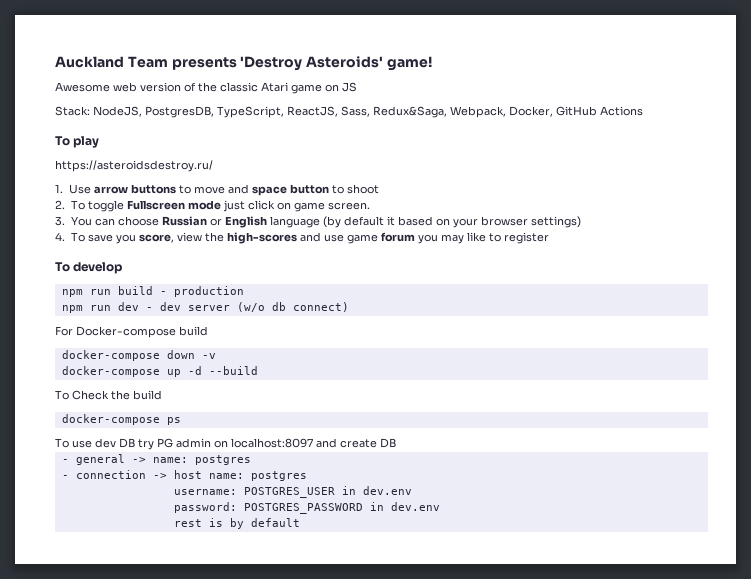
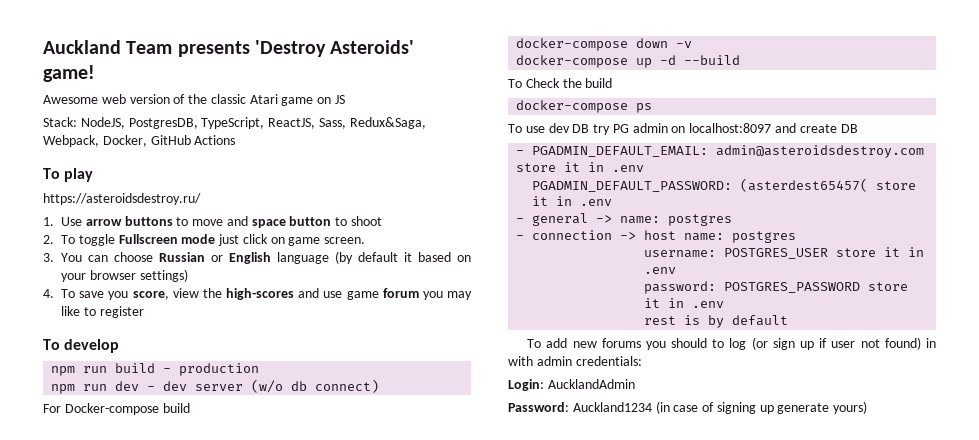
+ - PGADMIN_DEFAULT_EMAIL: admin@asteroidsdestroy.com store it in .env
+ PGADMIN_DEFAULT_PASSWORD: (asterdest65457( store it in .env
- username: POSTGRES_USER in dev.env
- password: POSTGRES_PASSWORD in dev.env
+ username: POSTGRES_USER store it in .env
+ password: POSTGRES_PASSWORD store it in .env
  rest is by default
+ To add new forums you should to log (or sign up if user not found) in with admin credentials:
+ Login: AucklandAdmin
+ Password: Auckland1234 (in case of signing up generate yours)

